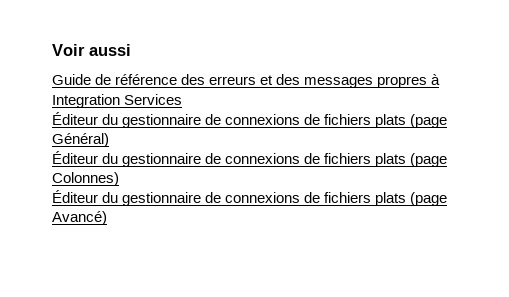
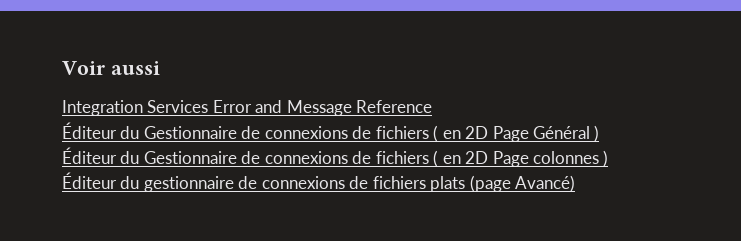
- Guide de référence des erreurs et des messages propres à Integration Services
- Éditeur du gestionnaire de connexions de fichiers plats (page Général)
- Éditeur du gestionnaire de connexions de fichiers plats (page Colonnes)
+ Integration Services Error and Message Reference
+ Éditeur du Gestionnaire de connexions de fichiers ( en 2D Page Général )
+ Éditeur du Gestionnaire de connexions de fichiers ( en 2D Page colonnes )

